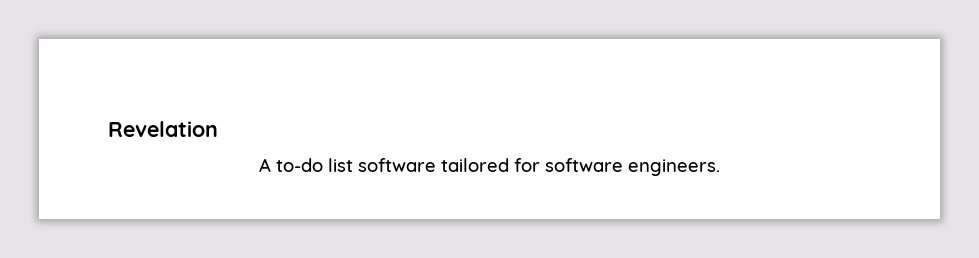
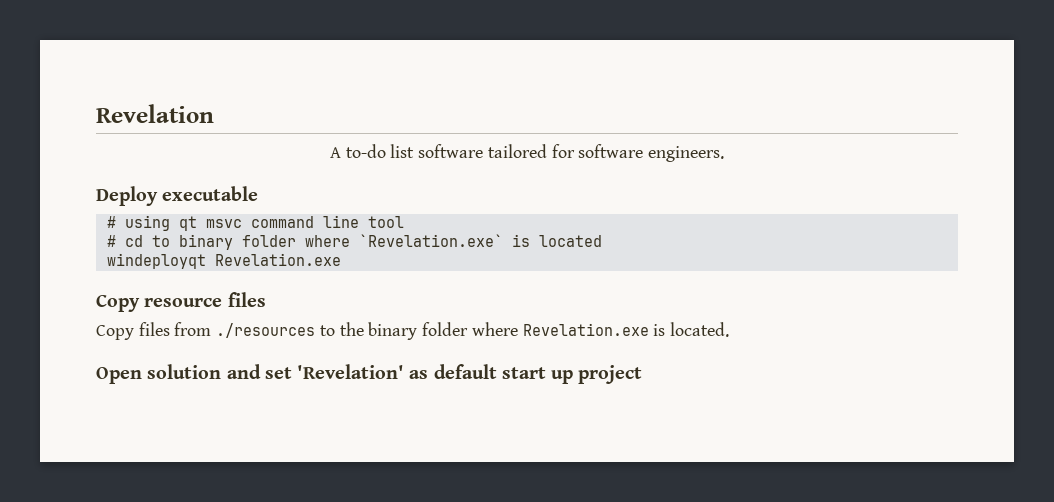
+ Deploy executable
+ # using qt msvc command line tool
+ # cd to binary folder where `Revelation.exe` is located
+ windeployqt Revelation.exe
+ Copy resource files
+ Copy files from ./resources to the binary folder where Revelation.exe is located.
+ Open solution and set 'Revelation' as default start up project

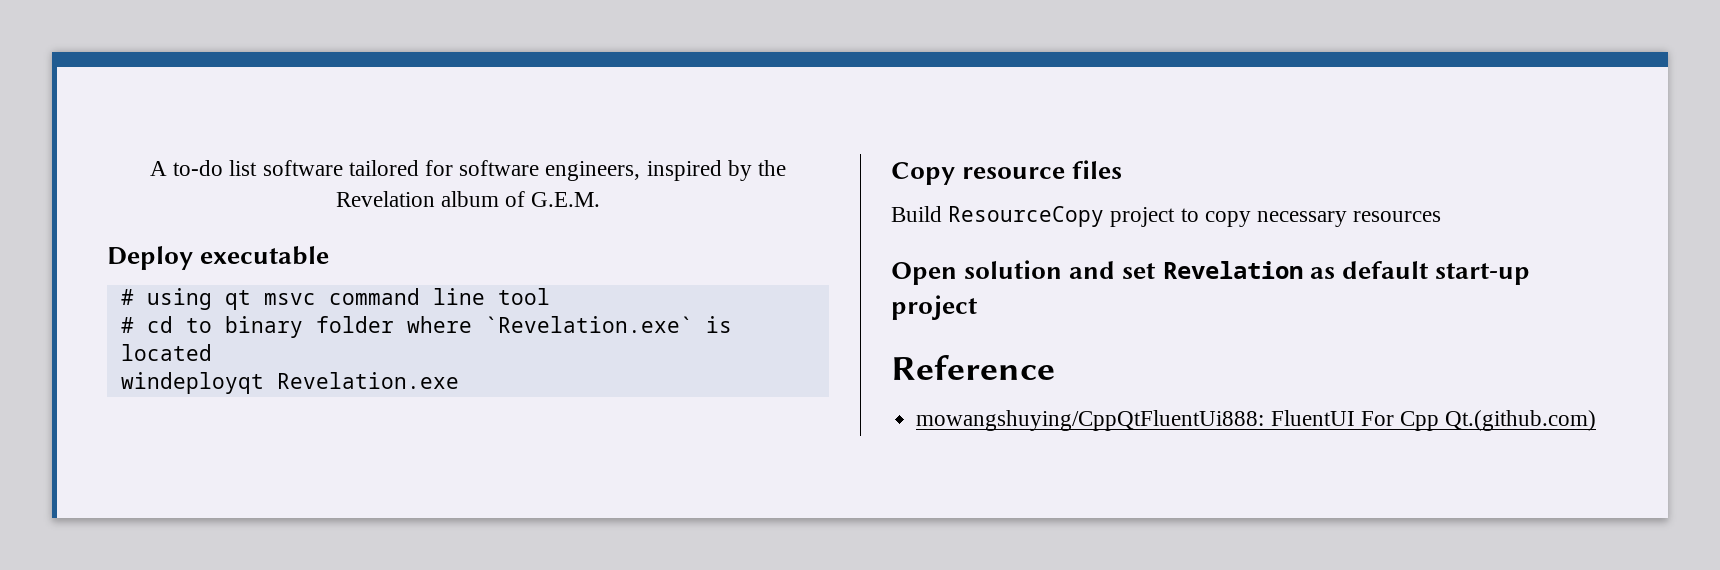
- Revelation
- A to-do list software tailored for software engineers.
+ A to-do list software tailored for software engineers, inspired by the Revelation album of G.E.M.
- Copy files from ./resources to the binary folder where Revelation.exe is located.
+ Build ResourceCopy project to copy necessary resources
- Open solution and set 'Revelation' as default start up project
+ Open solution and set Revelation as default start-up project
+ Reference
+ mowangshuying/CppQtFluentUi888: FluentUI For Cpp Qt.(github.com)

